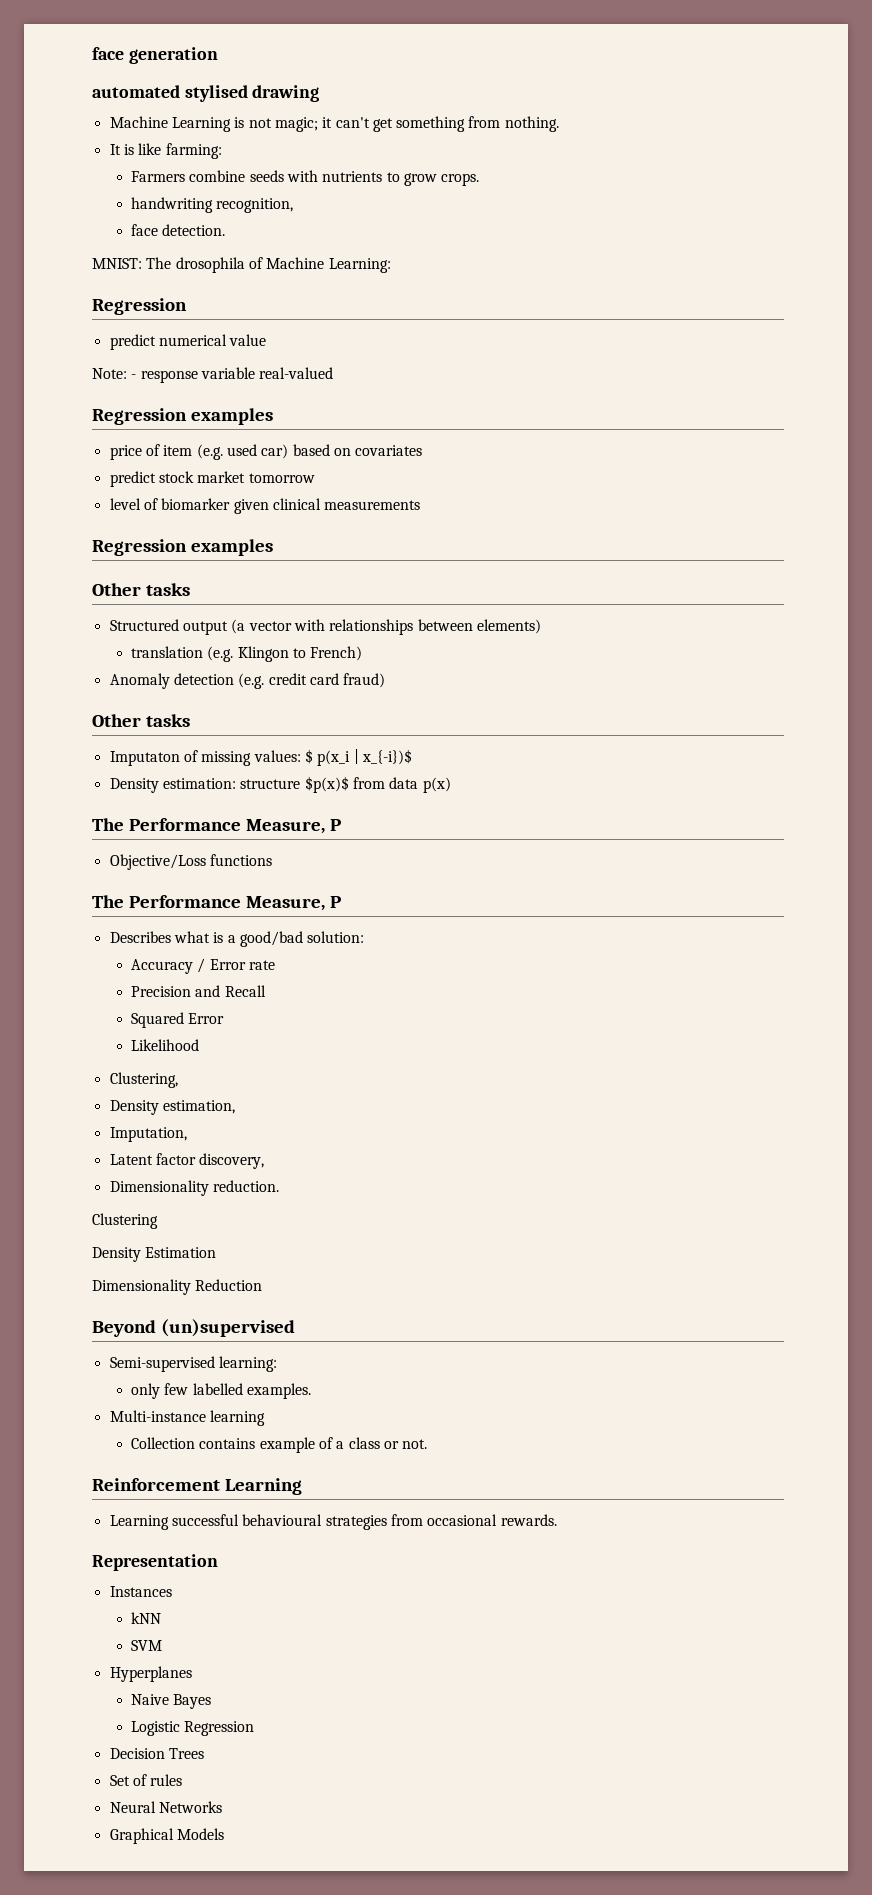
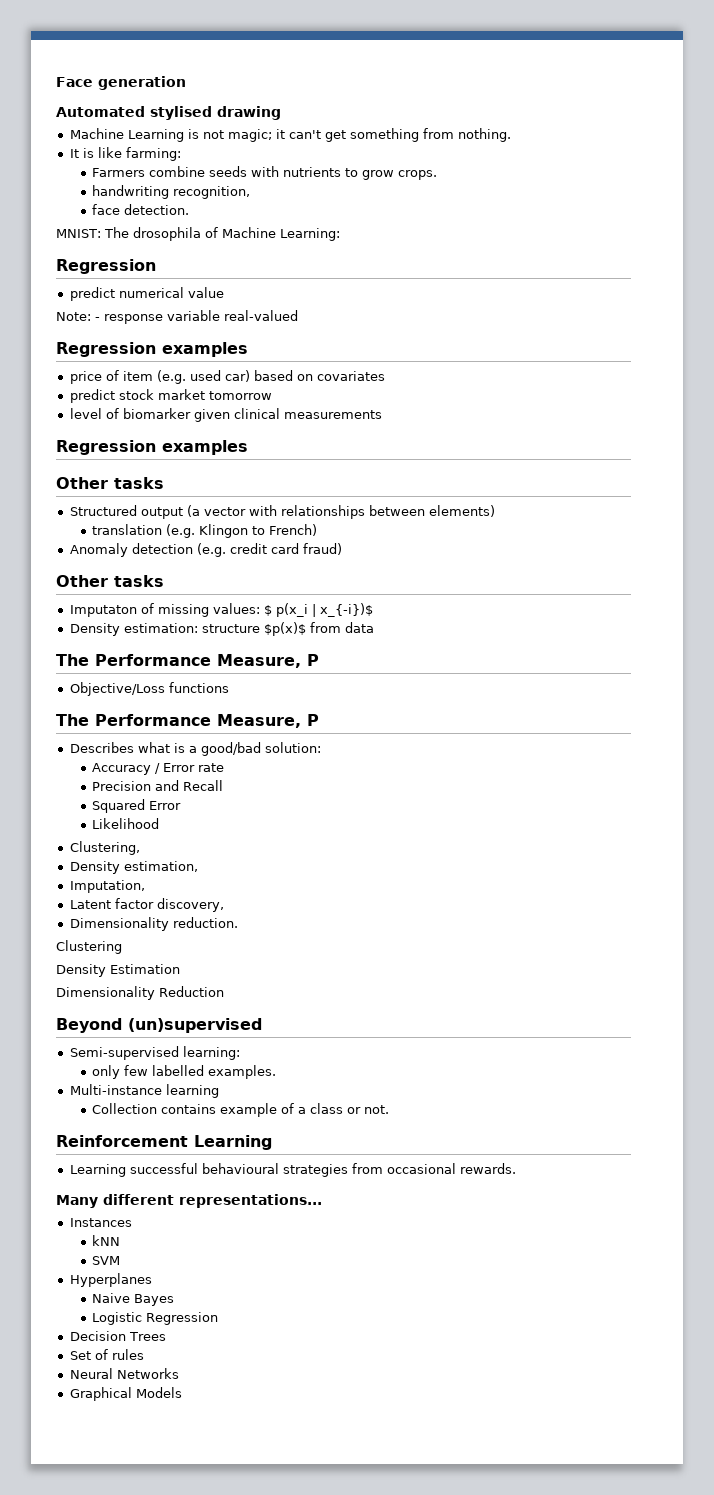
- face generation
+ Face generation
- automated stylised drawing
+ Automated stylised drawing
- Density estimation: structure $p(x)$ from data p(x)
+ Density estimation: structure $p(x)$ from data
- Representation
+ Many different representations...

